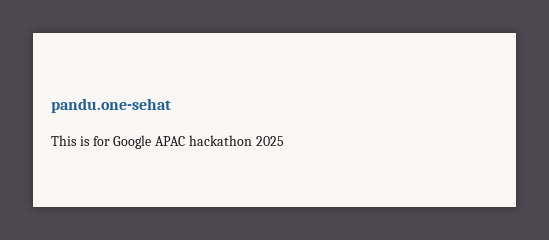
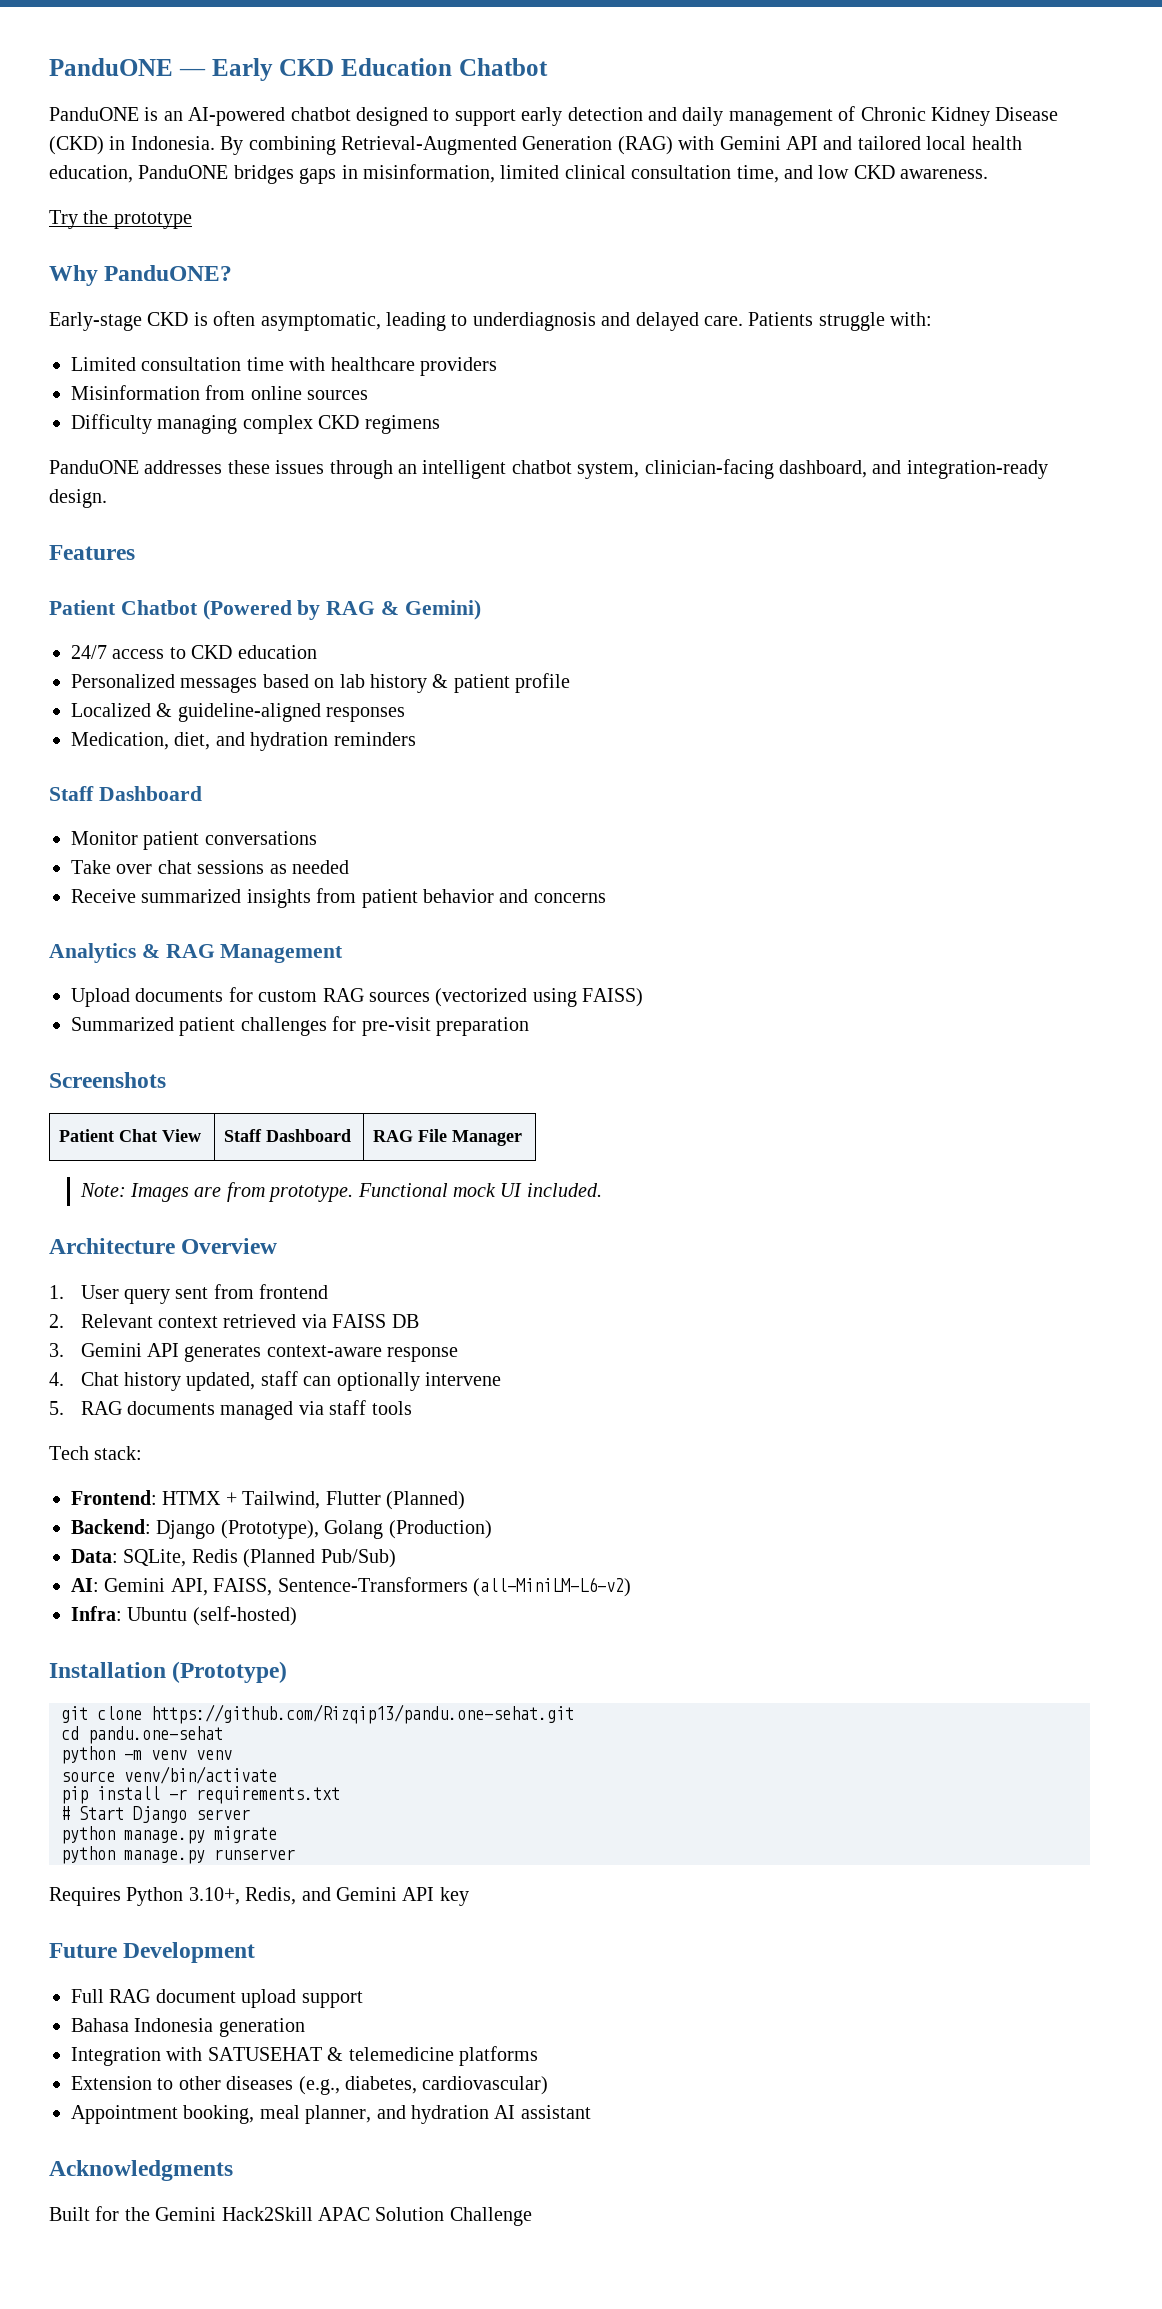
- pandu.one-sehat
- This is for Google APAC hackathon 2025
+ PanduONE — Early CKD Education Chatbot
+ PanduONE is an AI-powered chatbot designed to support early detection and daily management of Chronic Kidney Disease (CKD) in Indonesia. By combining Retrieval-Augmented Generation (RAG) with Gemini API and tailored local health education, PanduONE bridges gaps in misinformation, limited clinical consultation time, and low CKD awareness.
+ Try the prototype
+ Why PanduONE?
+ Early-stage CKD is often asymptomatic, leading to underdiagnosis and delayed care. Patients struggle with:
+ Limited consultation time with healthcare providers
+ Misinformation from online sources
+ Difficulty managing complex CKD regimens
+ PanduONE addresses these issues through an intelligent chatbot system, clinician-facing dashboard, and integration-ready design.
+ Features
+ Patient Chatbot (Powered by RAG & Gemini)
+ 24/7 access to CKD education
+ Personalized messages based on lab history & patient profile
+ Localized & guideline-aligned responses
+ Medication, diet, and hydration reminders
+ Staff Dashboard
+ Monitor patient conversations
+ Take over chat sessions as needed
+ Receive summarized insights from patient behavior and concerns
+ Analytics & RAG Management
+ Upload documents for custom RAG sources (vectorized using FAISS)
+ Summarized patient challenges for pre-visit preparation
+ Screenshots
+ Patient Chat View | Staff Dashboard | RAG File Manager
+ Note: Images are from prototype. Functional mock UI included.
+ Architecture Overview
+ 1. User query sent from frontend
+ 2. Relevant context retrieved via FAISS DB
+ 3. Gemini API generates context-aware response
+ 4. Chat history updated, staff can optionally intervene
+ 5. RAG documents managed via staff tools
+ Tech stack:
+ Frontend: HTMX + Tailwind, Flutter (Planned)
+ Backend: Django (Prototype), Golang (Production)
+ Data: SQLite, Redis (Planned Pub/Sub)
+ AI: Gemini API, FAISS, Sentence-Transformers (all-MiniLM-L6-v2)
+ Infra: Ubuntu (self-hosted)
+ Installation (Prototype)
+ git clone https://github.com/Rizqip13/pandu.one-sehat.git
+ cd pandu.one-sehat
+ python -m venv venv
+ source venv/bin/activate
+ pip install -r requirements.txt
+ # Start Django server
+ python manage.py migrate
+ python manage.py runserver
+ Requires Python 3.10+, Redis, and Gemini API key
+ Future Development
+ Full RAG document upload support
+ Bahasa Indonesia generation
+ Integration with SATUSEHAT & telemedicine platforms
+ Extension to other diseases (e.g., diabetes, cardiovascular)
+ Appointment booking, meal planner, and hydration AI assistant
+ Acknowledgments
+ Built for the Gemini Hack2Skill APAC Solution Challenge

